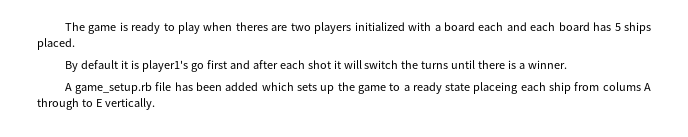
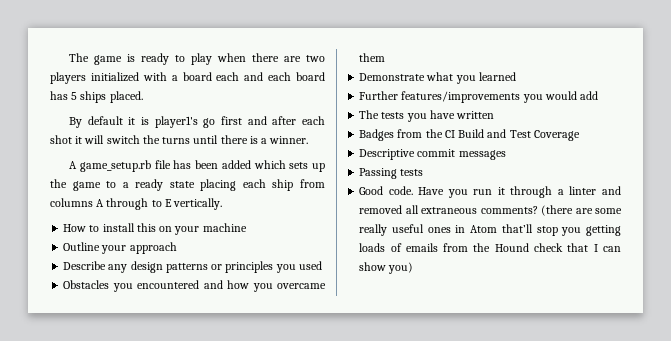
- The game is ready to play when theres are two players initialized with a board each and each board has 5 ships placed.
+ The game is ready to play when there are two players initialized with a board each and each board has 5 ships placed.
- A game_setup.rb file has been added which sets up the game to a ready state placeing each ship from colums A through to E vertically.
+ A game_setup.rb file has been added which sets up the game to a ready state placing each ship from columns A through to E vertically.
+ How to install this on your machine
+ Outline your approach
+ Describe any design patterns or principles you used
+ Obstacles you encountered and how you overcame them
+ Demonstrate what you learned
+ Further features/improvements you would add
+ The tests you have written
+ Badges from the CI Build and Test Coverage
+ Descriptive commit messages
+ Passing tests
+ Good code. Have you run it through a linter and removed all extraneous comments? (there are some really useful ones in Atom that’ll stop you getting loads of emails from the Hound check that I can show you)

